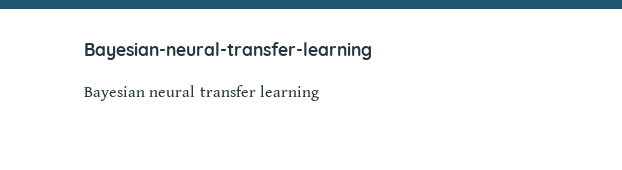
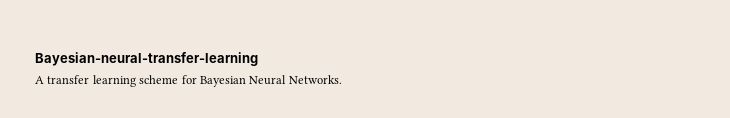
- Bayesian neural transfer learning
+ A transfer learning scheme for Bayesian Neural Networks.

